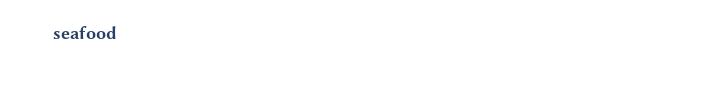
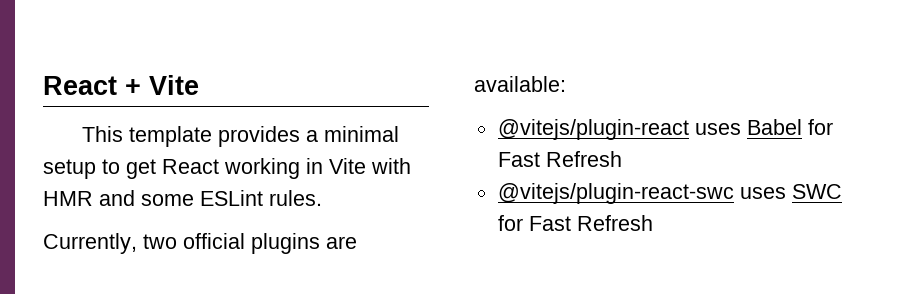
- seafood
+ React + Vite
+ This template provides a minimal setup to get React working in Vite with HMR and some ESLint rules.
+ Currently, two official plugins are available:
+ @vitejs/plugin-react uses Babel for Fast Refresh
+ @vitejs/plugin-react-swc uses SWC for Fast Refresh

